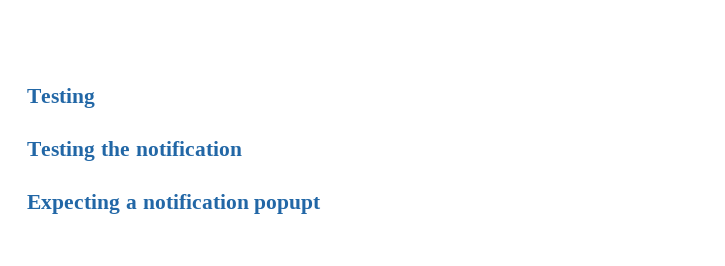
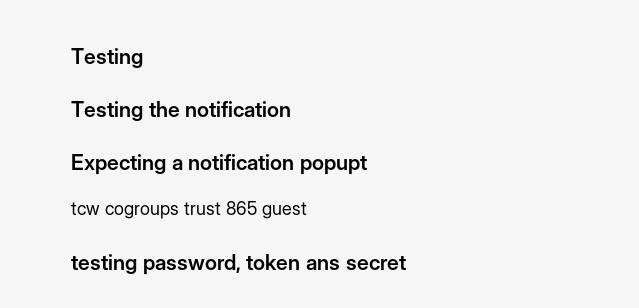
+ tcw cogroups trust 865 guest
+ testing password, token ans secret

